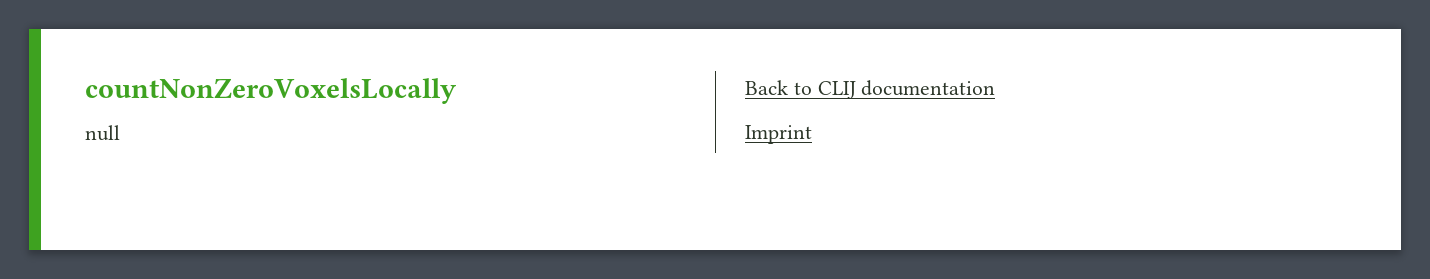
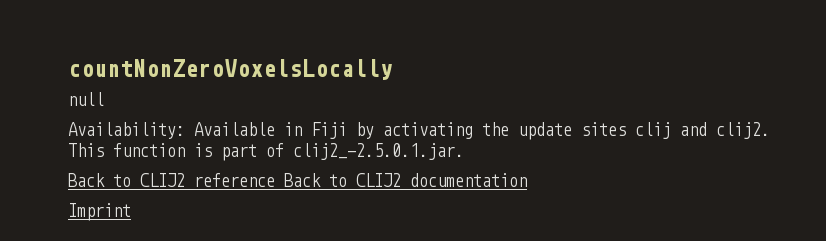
- Back to CLIJ documentation
+ Availability: Available in Fiji by activating the update sites clij and clij2. This function is part of clij2_-2.5.0.1.jar.
+ Back to CLIJ2 reference Back to CLIJ2 documentation

